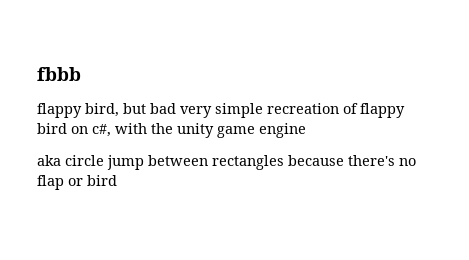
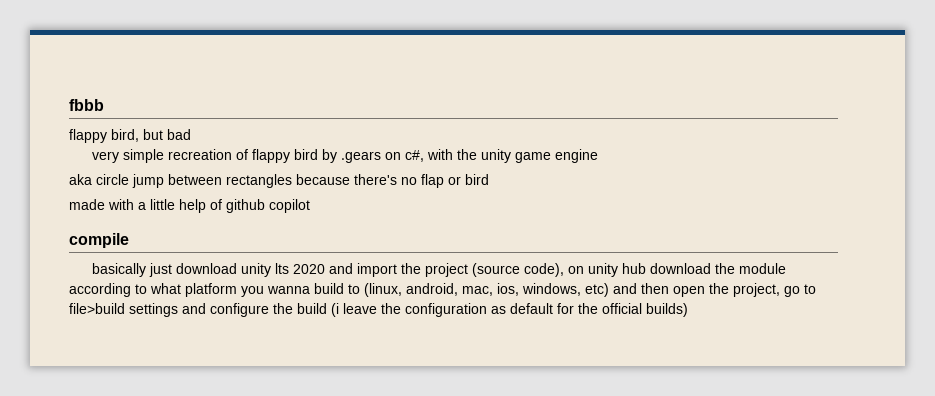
- flappy bird, but bad very simple recreation of flappy bird on c#, with the unity game engine
+ flappy bird, but bad
+ very simple recreation of flappy bird by .gears on c#, with the unity game engine
+ made with a little help of github copilot
+ compile
+ basically just download unity lts 2020 and import the project (source code), on unity hub download the module according to what platform you wanna build to (linux, android, mac, ios, windows, etc) and then open the project, go to file>build settings and configure the build (i leave the configuration as default for the official builds)

